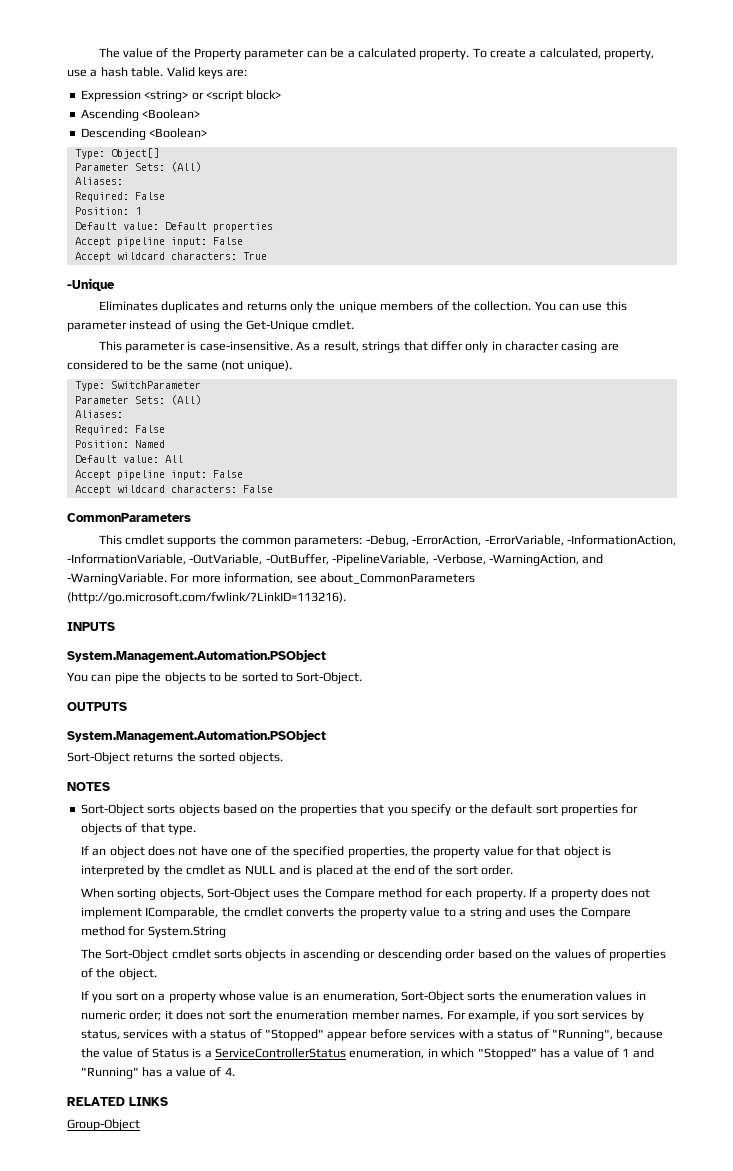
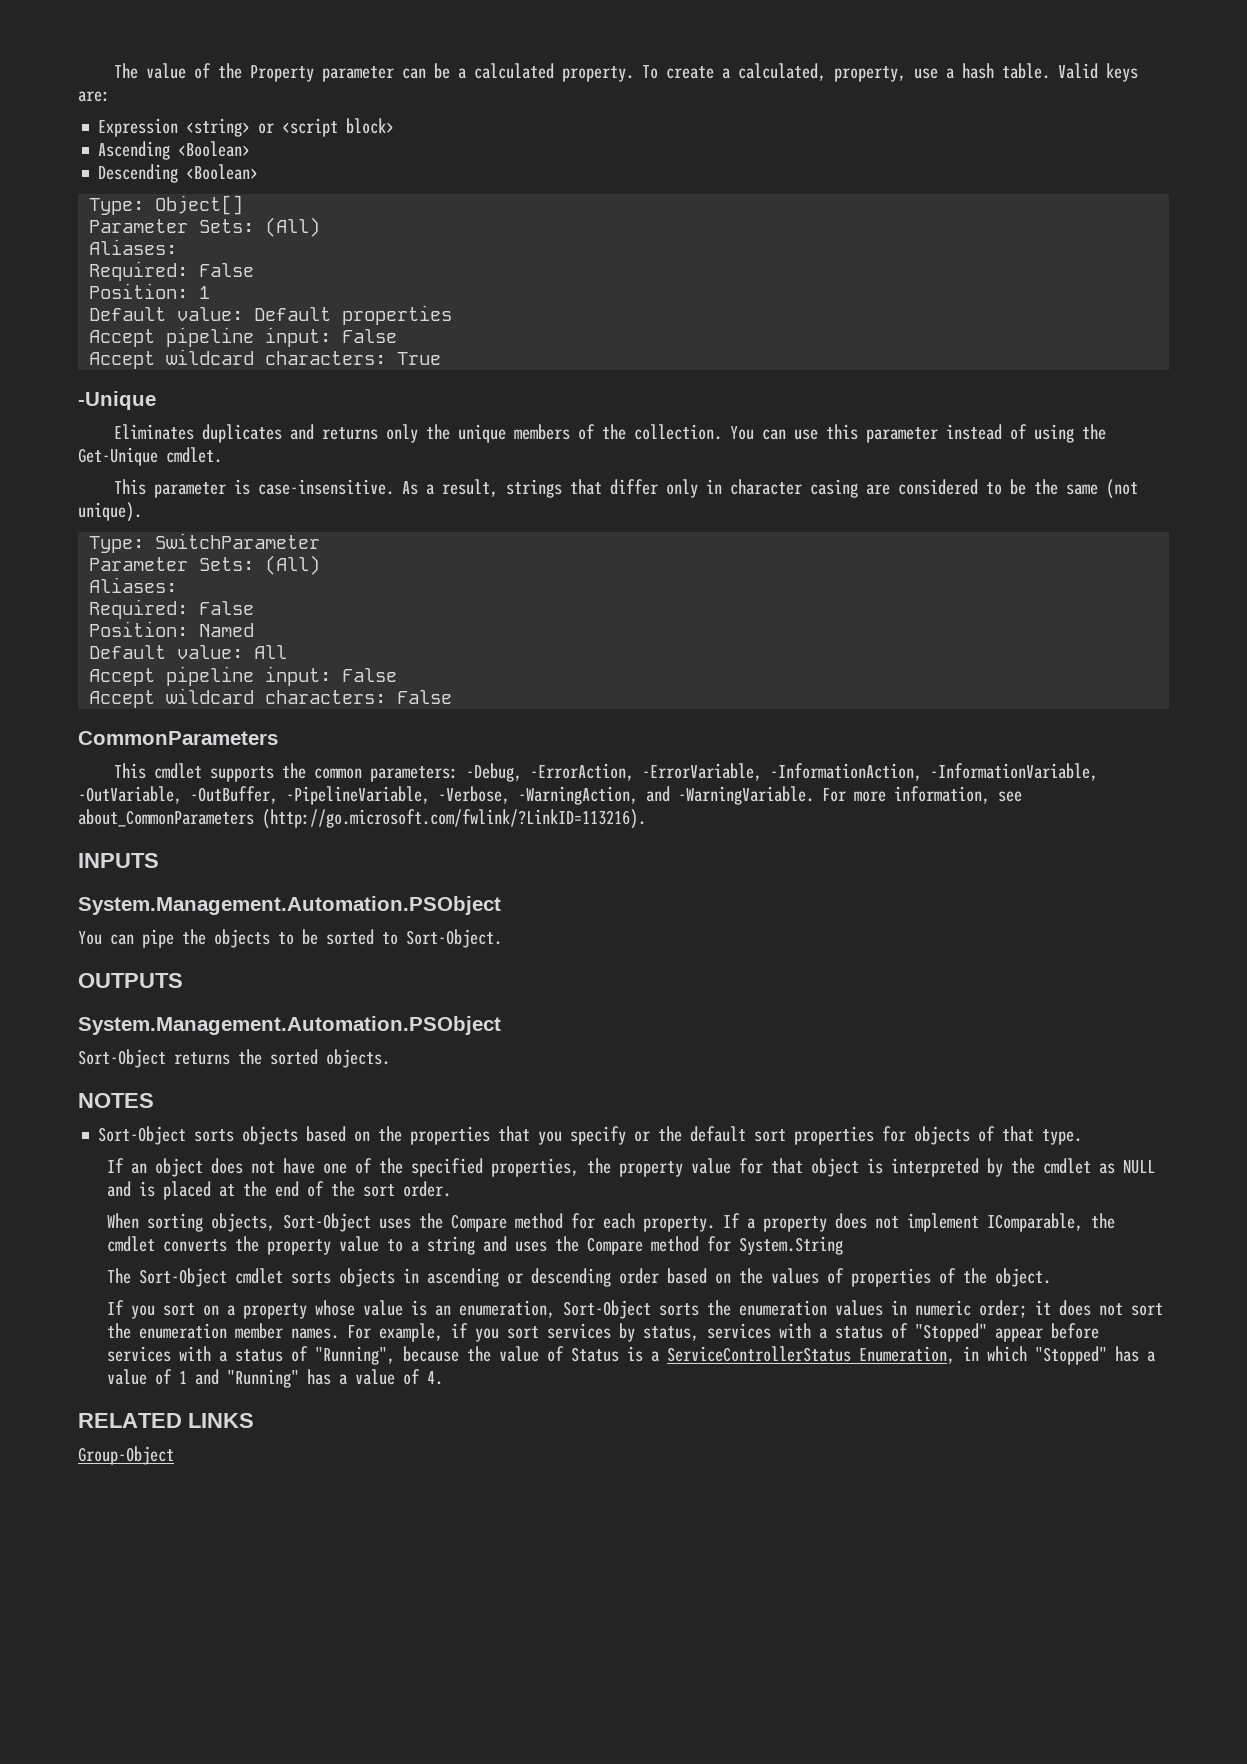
- For example, if you sort services by status, services with a status of "Stopped" appear before services with a status of "Running", because the value of Status is a ServiceControllerStatus enumeration, in which "Stopped" has a value of 1 and "Running" has a value of 4.
+ For example, if you sort services by status, services with a status of "Stopped" appear before services with a status of "Running", because the value of Status is a ServiceControllerStatus Enumeration, in which "Stopped" has a value of 1 and "Running" has a value of 4.

